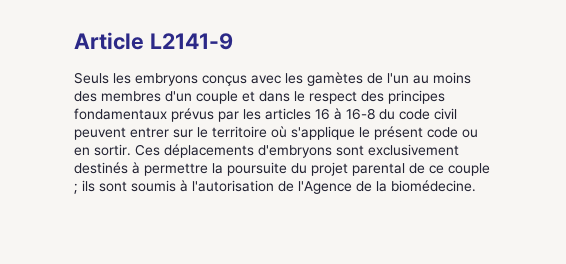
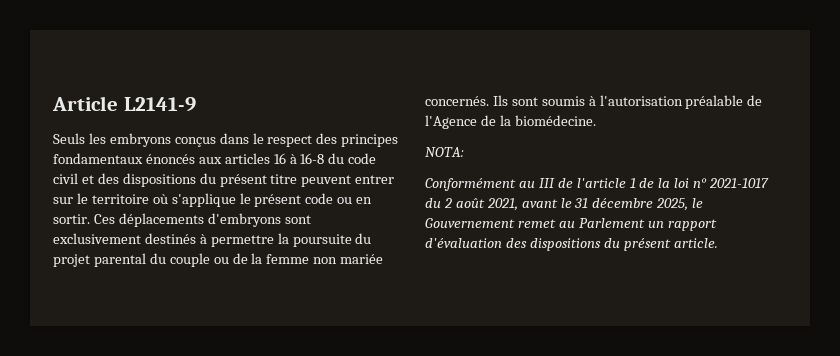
- Seuls les embryons conçus avec les gamètes de l'un au moins des membres d'un couple et dans le respect des principes fondamentaux prévus par les articles 16 à 16-8 du code civil peuvent entrer sur le territoire où s'applique le présent code ou en sortir.
+ Seuls les embryons conçus dans le respect des principes fondamentaux énoncés aux articles 16 à 16-8 du code civil et des dispositions du présent titre peuvent entrer sur le territoire où s'applique le présent code ou en sortir.
- Ces déplacements d'embryons sont exclusivement destinés à permettre la poursuite du projet parental de ce couple ; ils sont soumis à l'autorisation de l'Agence de la biomédecine.
+ Ces déplacements d'embryons sont exclusivement destinés à permettre la poursuite du projet parental du couple ou de la femme non mariée concernés. Ils sont soumis à l'autorisation préalable de l'Agence de la biomédecine.
+ NOTA:
+ Conformément au III de l'article 1 de la loi n° 2021-1017 du 2 août 2021, avant le 31 décembre 2025, le Gouvernement remet au Parlement un rapport d'évaluation des dispositions du présent article.

